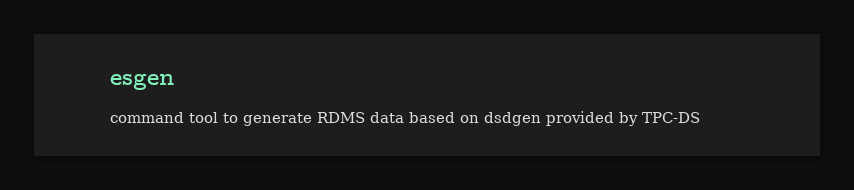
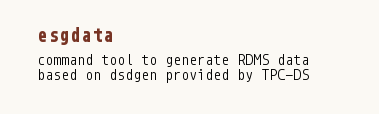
- esgen
+ esgdata

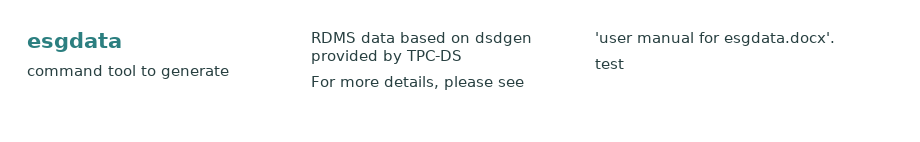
+ For more details, please see 'user manual for esgdata.docx'.
+ test

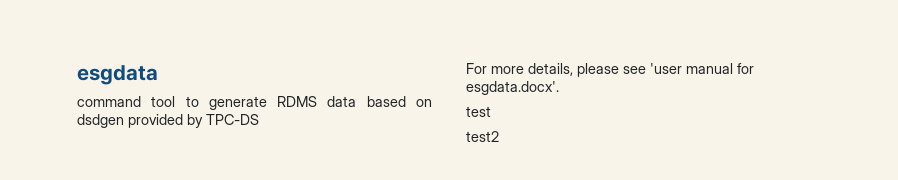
+ test2

